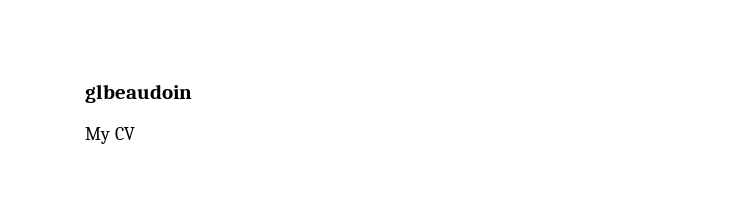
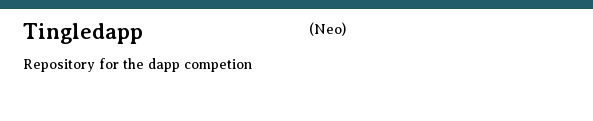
- glbeaudoin
- My CV
+ Tingledapp
+ Repository for the dapp competion (Neo)

